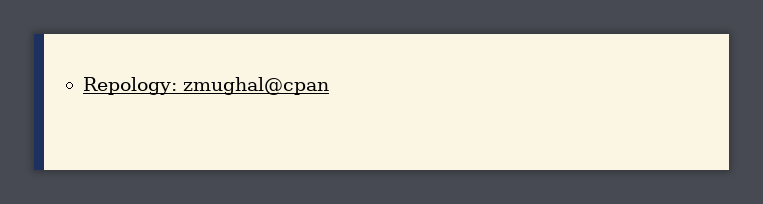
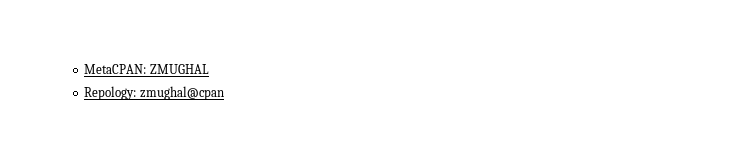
+ MetaCPAN: ZMUGHAL

